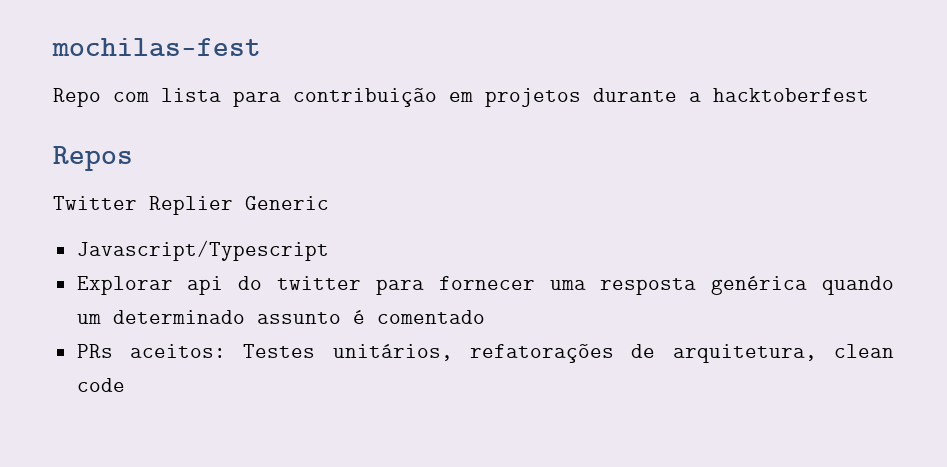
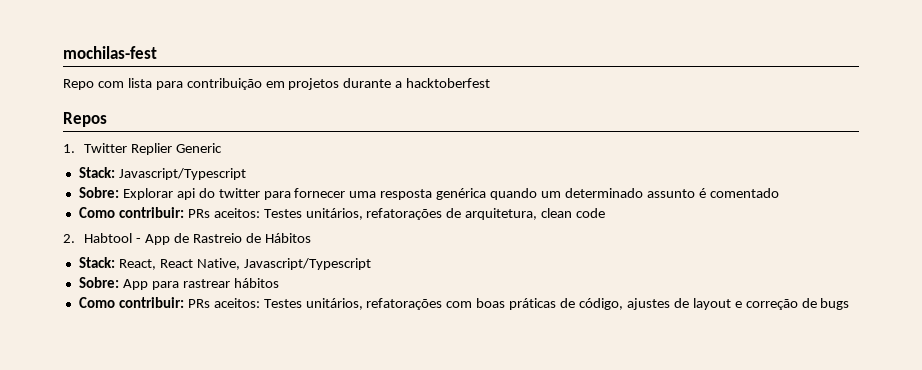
- Twitter Replier Generic
+ 1. Twitter Replier Generic
- Javascript/Typescript
- Explorar api do twitter para fornecer uma resposta genérica quando um determinado assunto é comentado
+ Stack: Javascript/Typescript
+ Sobre: Explorar api do twitter para fornecer uma resposta genérica quando um determinado assunto é comentado
- PRs aceitos: Testes unitários, refatorações de arquitetura, clean code
+ Como contribuir: PRs aceitos: Testes unitários, refatorações de arquitetura, clean code
+ 2. Habtool - App de Rastreio de Hábitos
+ Stack: React, React Native, Javascript/Typescript
+ Sobre: App para rastrear hábitos
+ Como contribuir: PRs aceitos: Testes unitários, refatorações com boas práticas de código, ajustes de layout e correção de bugs

